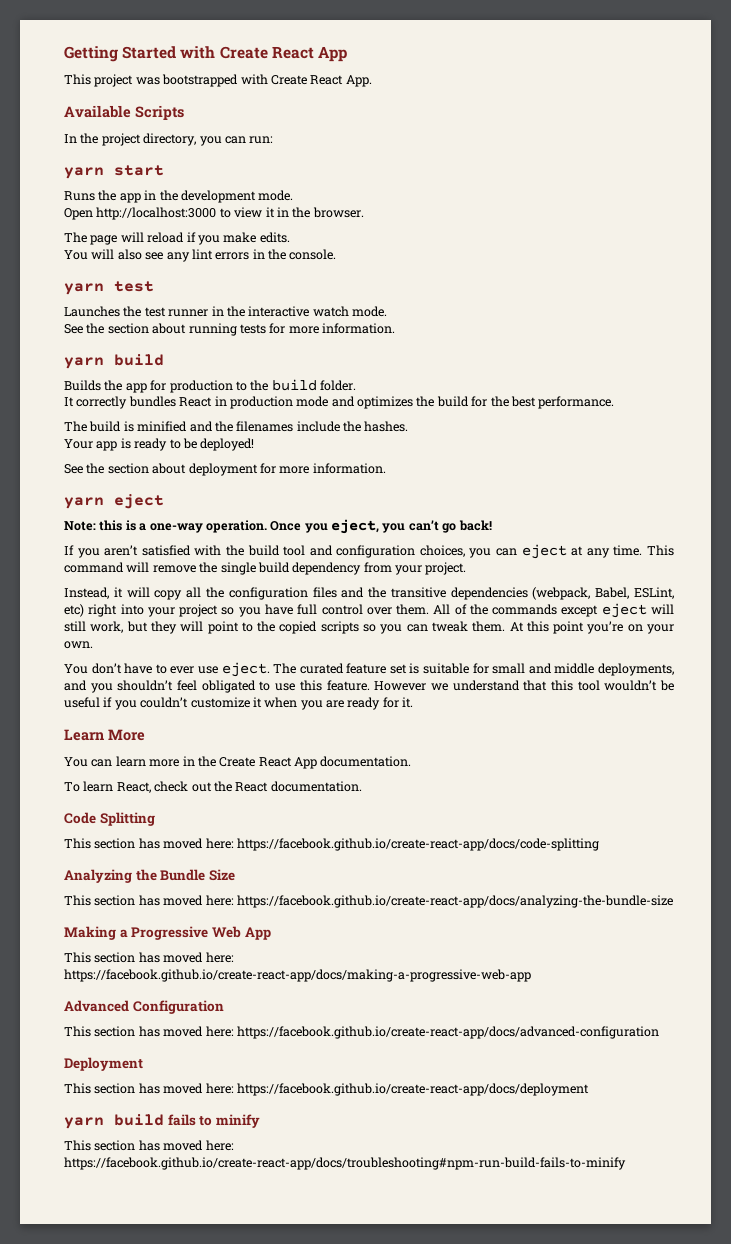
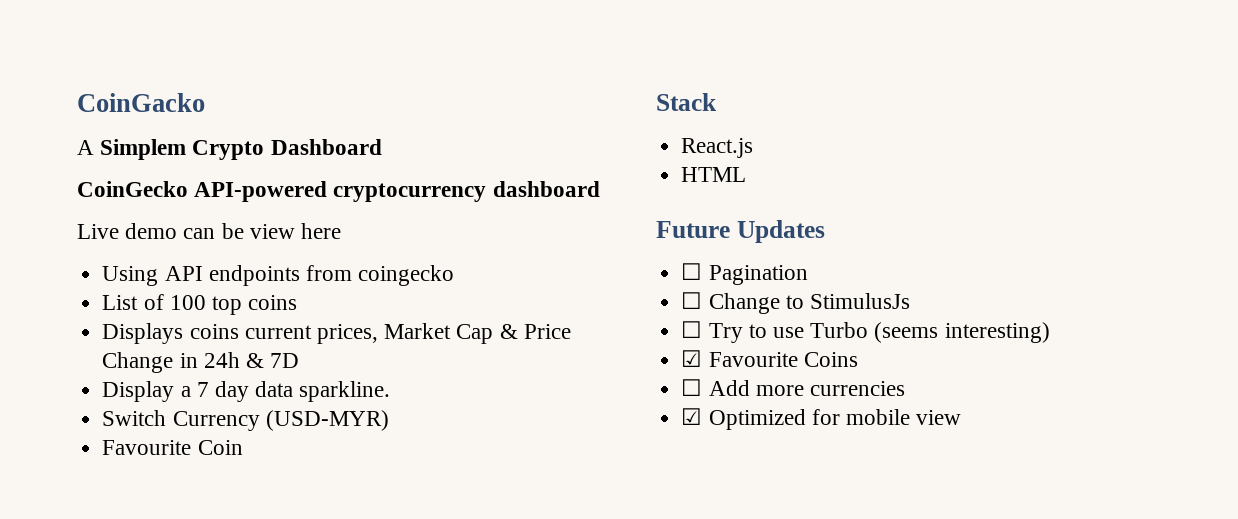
- Getting Started with Create React App
- This project was bootstrapped with Create React App.
- Available Scripts
- In the project directory, you can run:
- yarn start
- Runs the app in the development mode.
- Open http://localhost:3000 to view it in the browser.
- The page will reload if you make edits.
- You will also see any lint errors in the console.
- yarn test
- Launches the test runner in the interactive watch mode.
- See the section about running tests for more information.
- yarn build
- Builds the app for production to the build folder.
- It correctly bundles React in production mode and optimizes the build for the best performance.
- The build is minified and the filenames include the hashes.
- Your app is ready to be deployed!
- See the section about deployment for more information.
- yarn eject
- Note: this is a one-way operation. Once you eject, you can’t go back!
- If you aren’t satisfied with the build tool and configuration choices, you can eject at any time. This command will remove the single build dependency from your project.
- Instead, it will copy all the configuration files and the transitive dependencies (webpack, Babel, ESLint, etc) right into your project so you have full control over them. All of the commands except eject will still work, but they will point to the copied scripts so you can tweak them. At this point you’re on your own.
- You don’t have to ever use eject. The curated feature set is suitable for small and middle deployments, and you shouldn’t feel obligated to use this feature. However we understand that this tool wouldn’t be useful if you couldn’t customize it when you are ready for it.
- Learn More
- You can learn more in the Create React App documentation.
- To learn React, check out the React documentation.
- Code Splitting
- This section has moved here: https://facebook.github.io/create-react-app/docs/code-splitting
- Analyzing the Bundle Size
- This section has moved here: https://facebook.github.io/create-react-app/docs/analyzing-the-bundle-size
- Making a Progressive Web App
- This section has moved here: https://facebook.github.io/create-react-app/docs/making-a-progressive-web-app
- Advanced Configuration
- This section has moved here: https://facebook.github.io/create-react-app/docs/advanced-configuration
- Deployment
- This section has moved here: https://facebook.github.io/create-react-app/docs/deployment
- yarn build fails to minify
- This section has moved here: https://facebook.github.io/create-react-app/docs/troubleshooting#npm-run-build-fails-to-minify
+ CoinGacko
+ A Simplem Crypto Dashboard
+ CoinGecko API-powered cryptocurrency dashboard
+ Live demo can be view here
+ Using API endpoints from coingecko
+ List of 100 top coins
+ Displays coins current prices, Market Cap & Price Change in 24h & 7D
+ Display a 7 day data sparkline.
+ Switch Currency (USD-MYR)
+ Favourite Coin
+ Stack
+ React.js
+ HTML
+ Future Updates
+ ☐ Pagination
+ ☐ Change to StimulusJs
+ ☐ Try to use Turbo (seems interesting)
+ ☑ Favourite Coins
+ ☐ Add more currencies
+ ☑ Optimized for mobile view

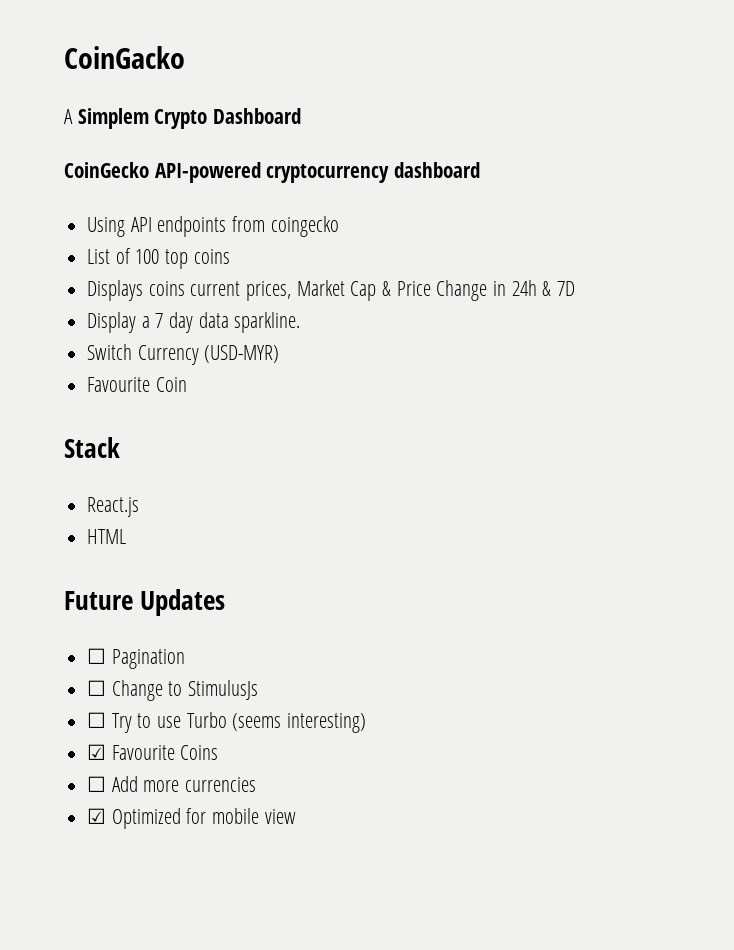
- Live demo can be view here

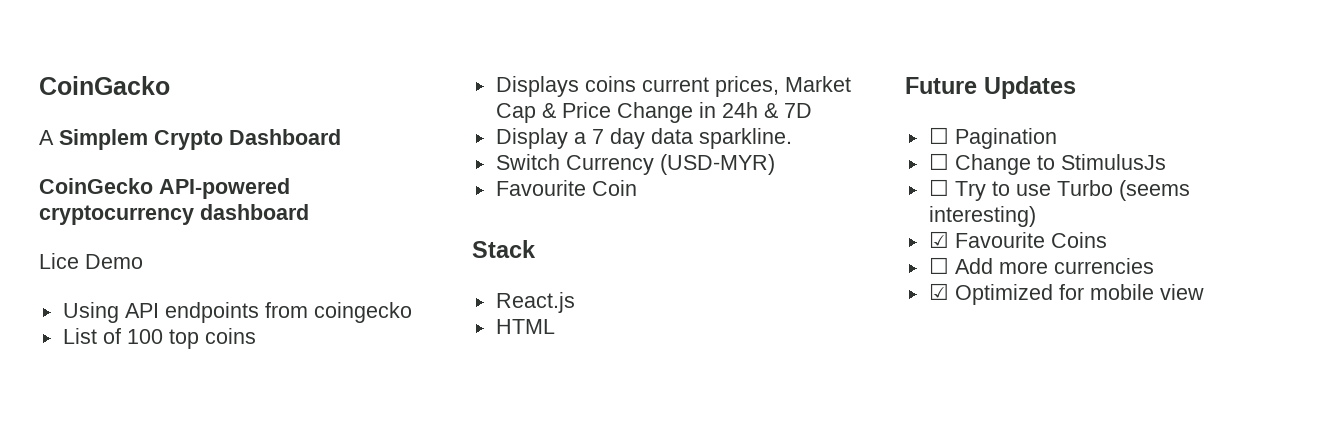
+ Lice Demo

